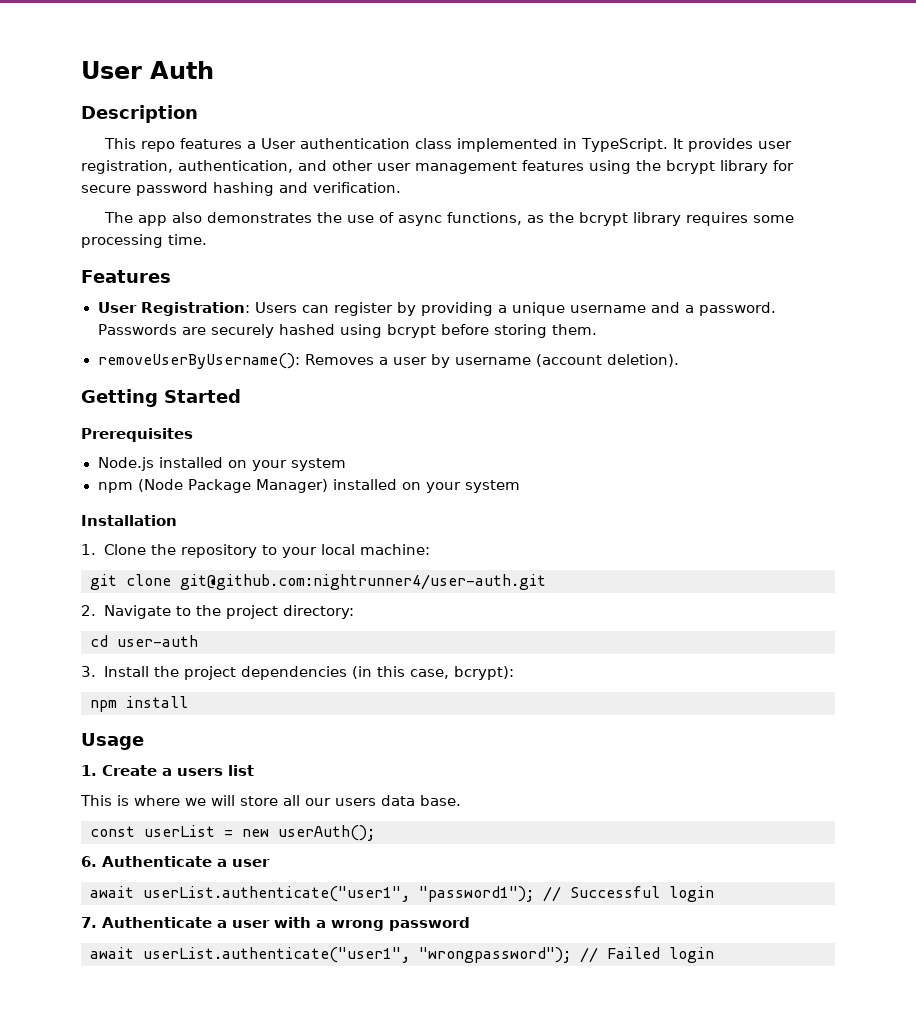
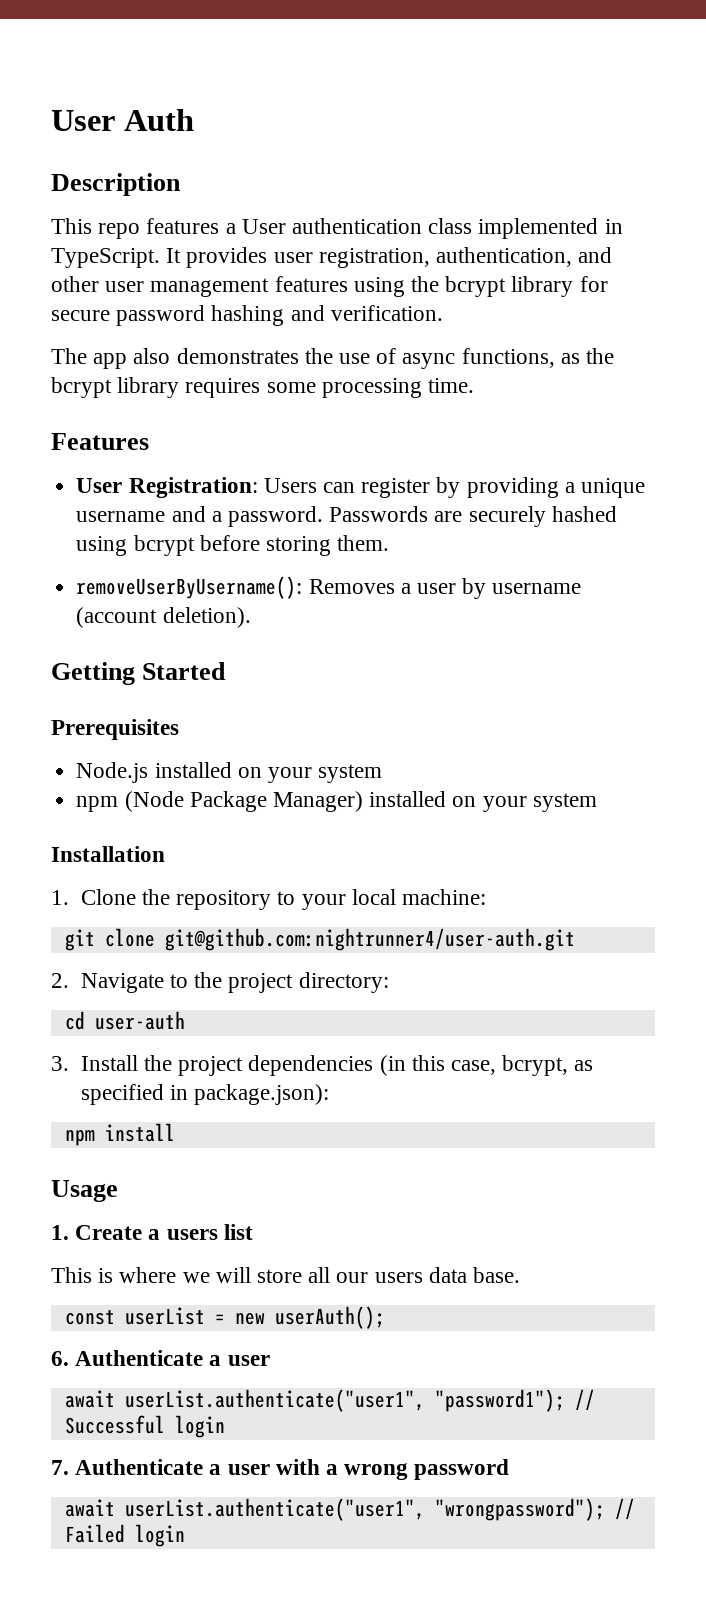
- 3. Install the project dependencies (in this case, bcrypt):
+ 3. Install the project dependencies (in this case, bcrypt, as specified in package.json):

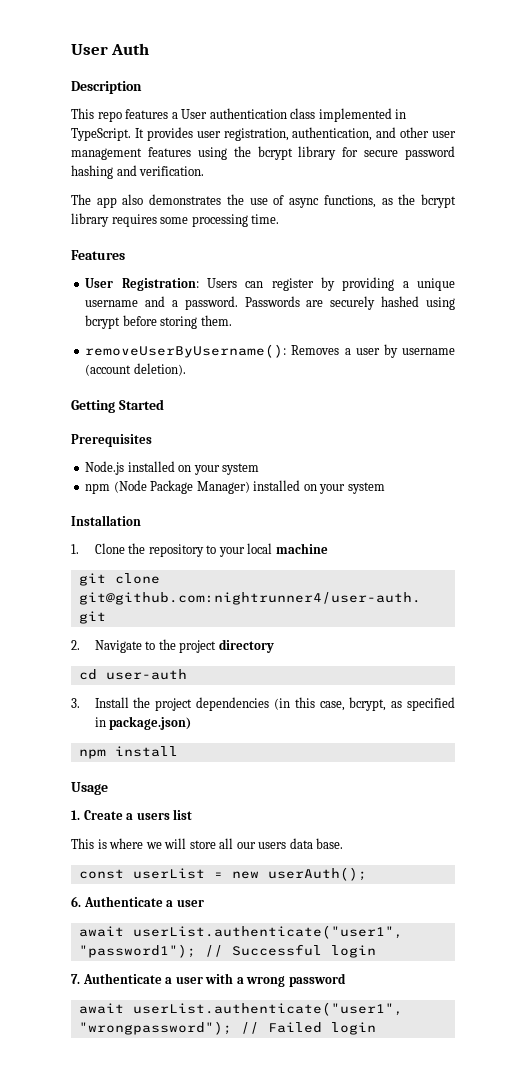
- 1. Clone the repository to your local machine:
+ 1. Clone the repository to your local machine
- 2. Navigate to the project directory:
+ 2. Navigate to the project directory
- 3. Install the project dependencies (in this case, bcrypt, as specified in package.json):
+ 3. Install the project dependencies (in this case, bcrypt, as specified in package.json)

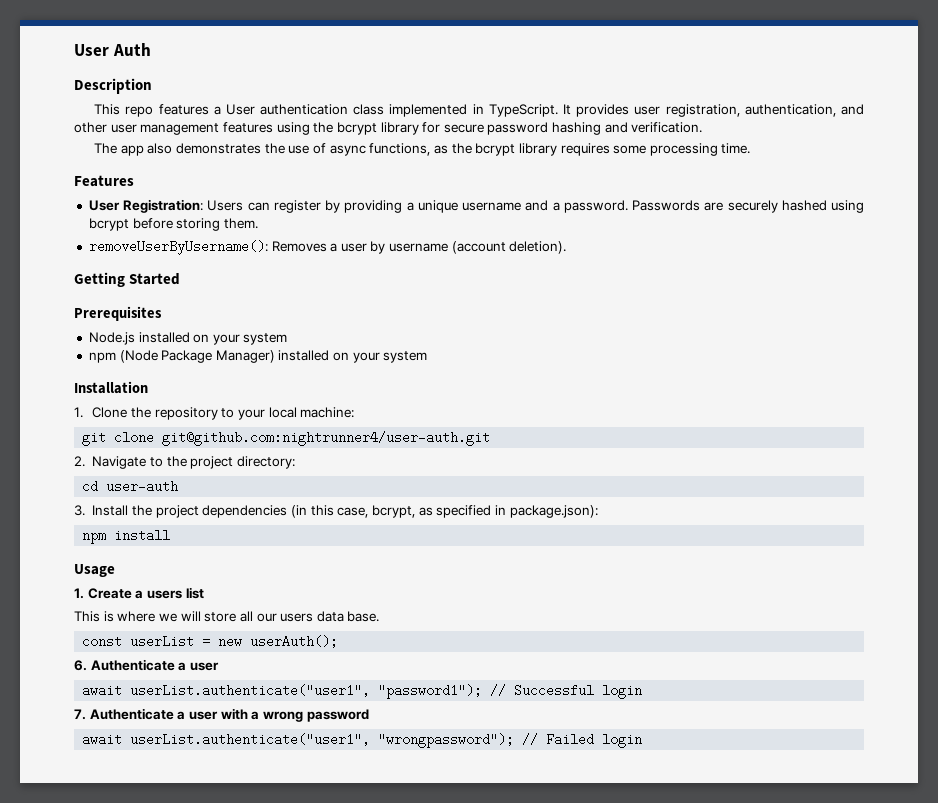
- 1. Clone the repository to your local machine
+ 1. Clone the repository to your local machine:
- 2. Navigate to the project directory
+ 2. Navigate to the project directory:
- 3. Install the project dependencies (in this case, bcrypt, as specified in package.json)
+ 3. Install the project dependencies (in this case, bcrypt, as specified in package.json):

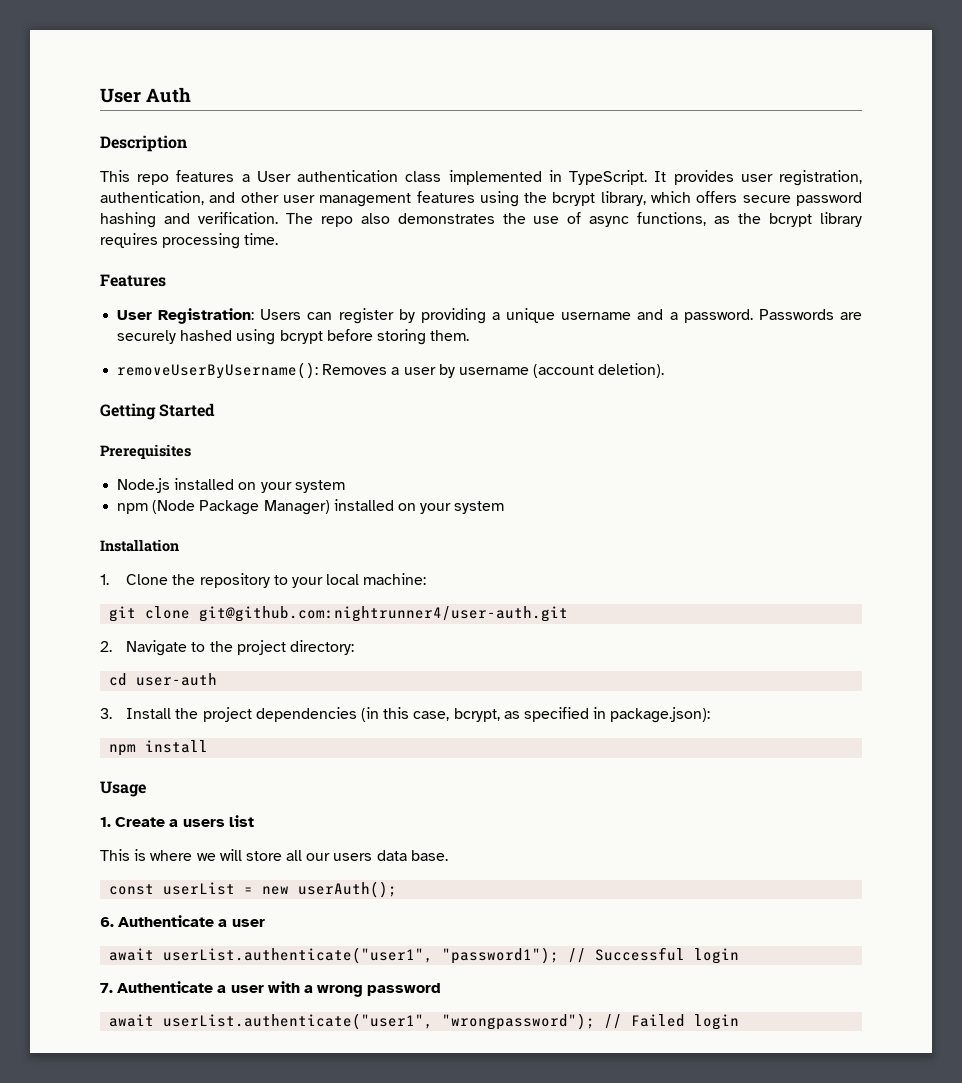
- It provides user registration, authentication, and other user management features using the bcrypt library for secure password hashing and verification.
- The app also demonstrates the use of async functions, as the bcrypt library requires some processing time.
+ It provides user registration, authentication, and other user management features using the bcrypt library, which offers secure password hashing and verification. The repo also demonstrates the use of async functions, as the bcrypt library requires processing time.

